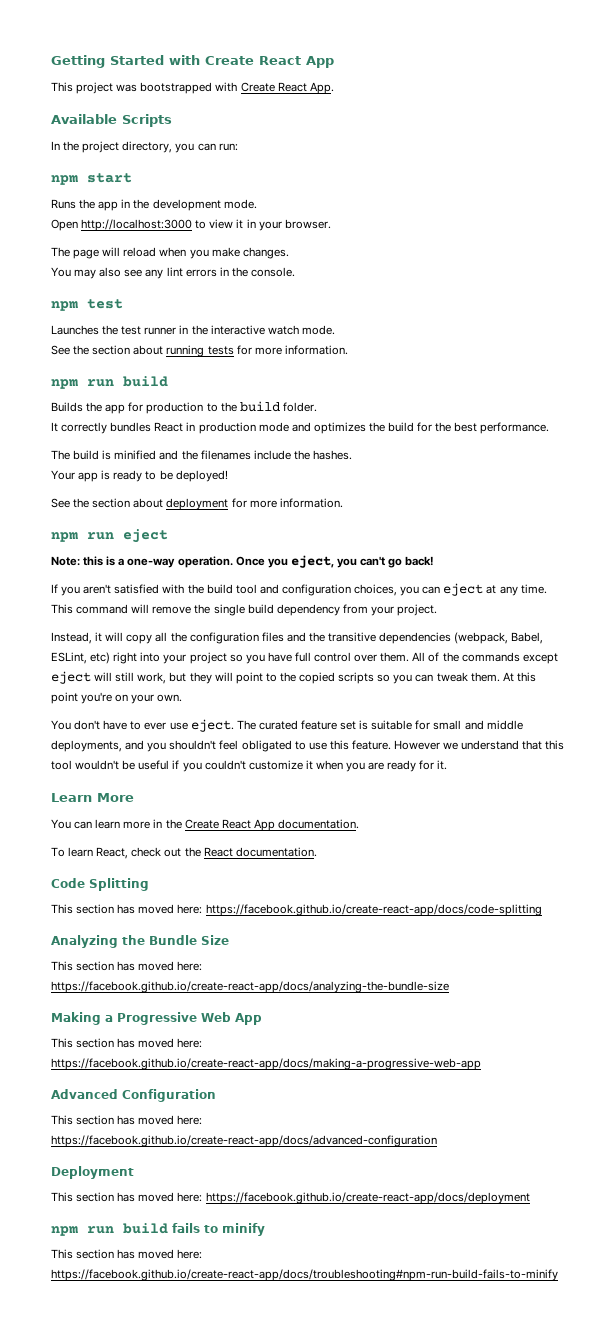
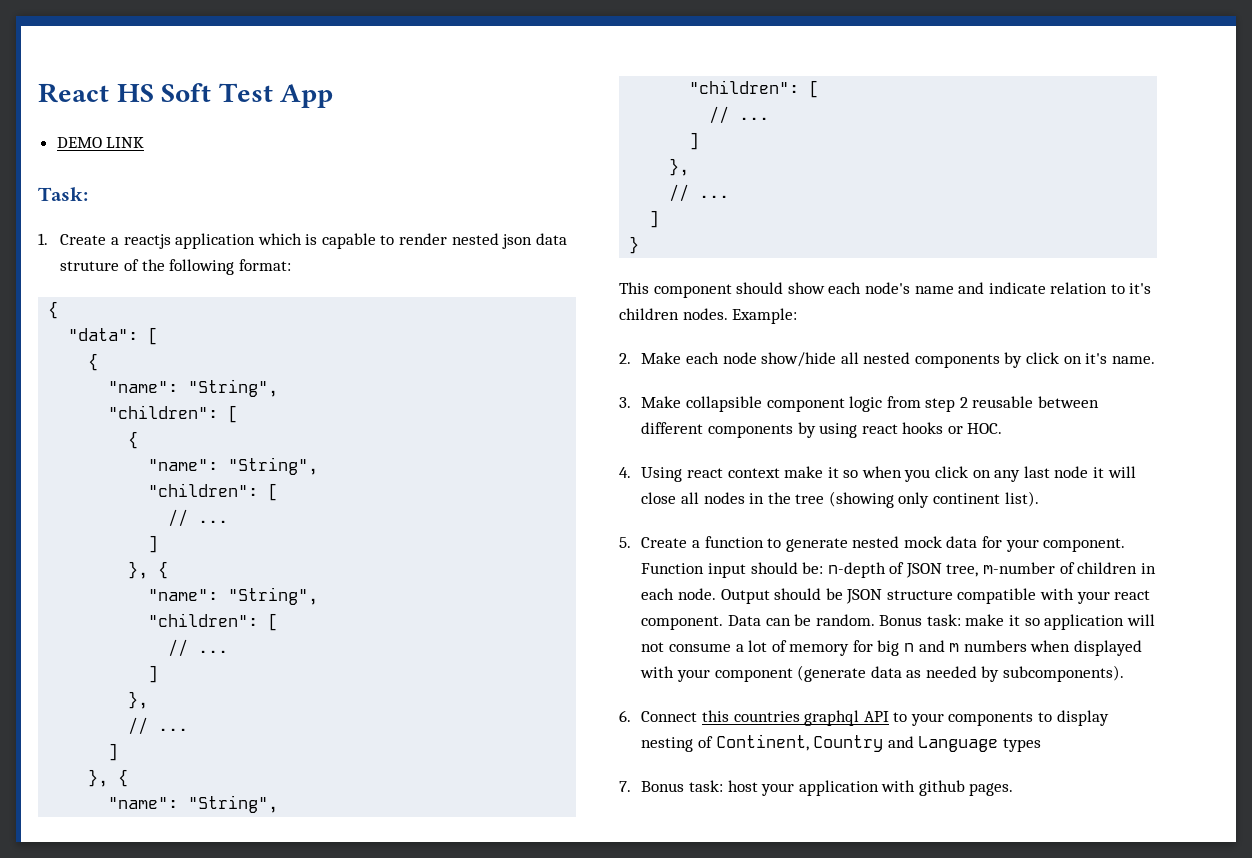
- Getting Started with Create React App
- This project was bootstrapped with Create React App.
- Available Scripts
- In the project directory, you can run:
- npm start
- Runs the app in the development mode.
- Open http://localhost:3000 to view it in your browser.
- The page will reload when you make changes.
- You may also see any lint errors in the console.
- npm test
- Launches the test runner in the interactive watch mode.
- See the section about running tests for more information.
- npm run build
- Builds the app for production to the build folder.
- It correctly bundles React in production mode and optimizes the build for the best performance.
- The build is minified and the filenames include the hashes.
- Your app is ready to be deployed!
- See the section about deployment for more information.
- npm run eject
- Note: this is a one-way operation. Once you eject, you can't go back!
- If you aren't satisfied with the build tool and configuration choices, you can eject at any time. This command will remove the single build dependency from your project.
- Instead, it will copy all the configuration files and the transitive dependencies (webpack, Babel, ESLint, etc) right into your project so you have full control over them. All of the commands except eject will still work, but they will point to the copied scripts so you can tweak them. At this point you're on your own.
- You don't have to ever use eject. The curated feature set is suitable for small and middle deployments, and you shouldn't feel obligated to use this feature. However we understand that this tool wouldn't be useful if you couldn't customize it when you are ready for it.
- Learn More
- You can learn more in the Create React App documentation.
- To learn React, check out the React documentation.
- Code Splitting
- This section has moved here: https://facebook.github.io/create-react-app/docs/code-splitting
- Analyzing the Bundle Size
- This section has moved here: https://facebook.github.io/create-react-app/docs/analyzing-the-bundle-size
- Making a Progressive Web App
- This section has moved here: https://facebook.github.io/create-react-app/docs/making-a-progressive-web-app
- Advanced Configuration
- This section has moved here: https://facebook.github.io/create-react-app/docs/advanced-configuration
- Deployment
- This section has moved here: https://facebook.github.io/create-react-app/docs/deployment
- npm run build fails to minify
- This section has moved here: https://facebook.github.io/create-react-app/docs/troubleshooting#npm-run-build-fails-to-minify
+ React HS Soft Test App
+ DEMO LINK
+ Task:
+ 1. Create a reactjs application which is capable to render nested json data struture of the following format:
+ {
+ "data": [
+ {
+ "name": "String",
+ "children": [
+ {
+ "name": "String",
+ "children": [
+ // ...
+ ]
+ }, {
+ "name": "String",
+ "children": [
+ // ...
+ ]
+ },
+ // ...
+ ]
+ }, {
+ "name": "String",
+ "children": [
+ // ...
+ ]
+ },
+ // ...
+ ]
+ }
+ This component should show each node's name and indicate relation to it's children nodes. Example:
+ 2. Make each node show/hide all nested components by click on it's name.
+ 3. Make collapsible component logic from step 2 reusable between different components by using react hooks or HOC.
+ 4. Using react context make it so when you click on any last node it will close all nodes in the tree (showing only continent list).
+ 5. Create a function to generate nested mock data for your component. Function input should be: n-depth of JSON tree, m-number of children in each node. Output should be JSON structure compatible with your react component. Data can be random. Bonus task: make it so application will not consume a lot of memory for big n and m numbers when displayed with your component (generate data as needed by subcomponents).
+ 6. Connect this countries graphql API to your components to display nesting of Continent, Country and Language types
+ 7. Bonus task: host your application with github pages.

